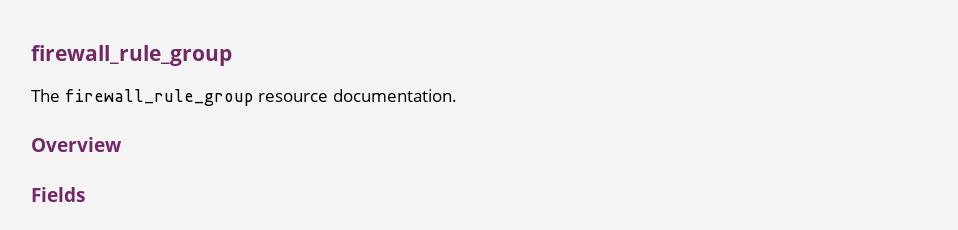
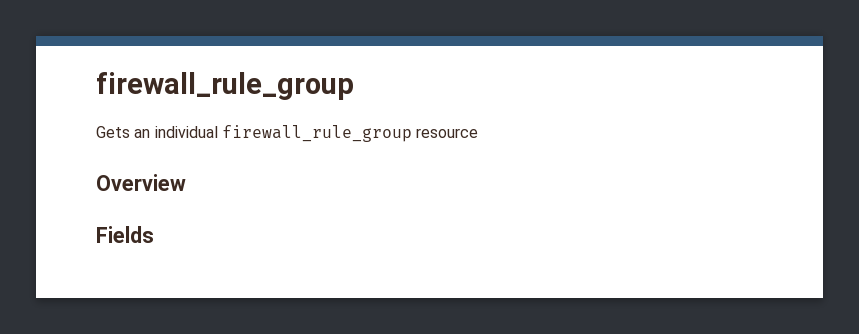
- The firewall_rule_group resource documentation.
+ Gets an individual firewall_rule_group resource

